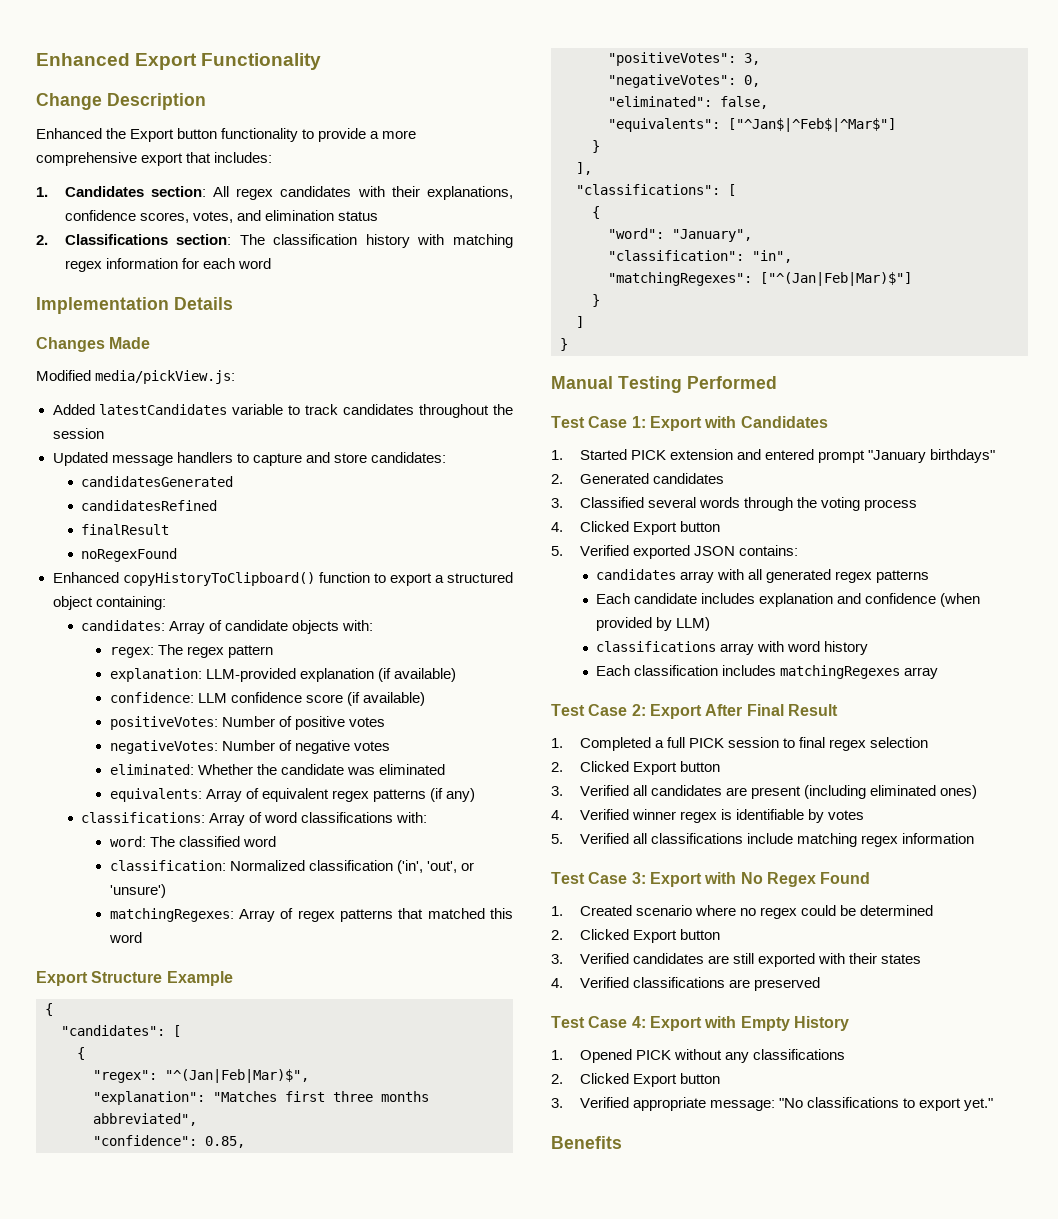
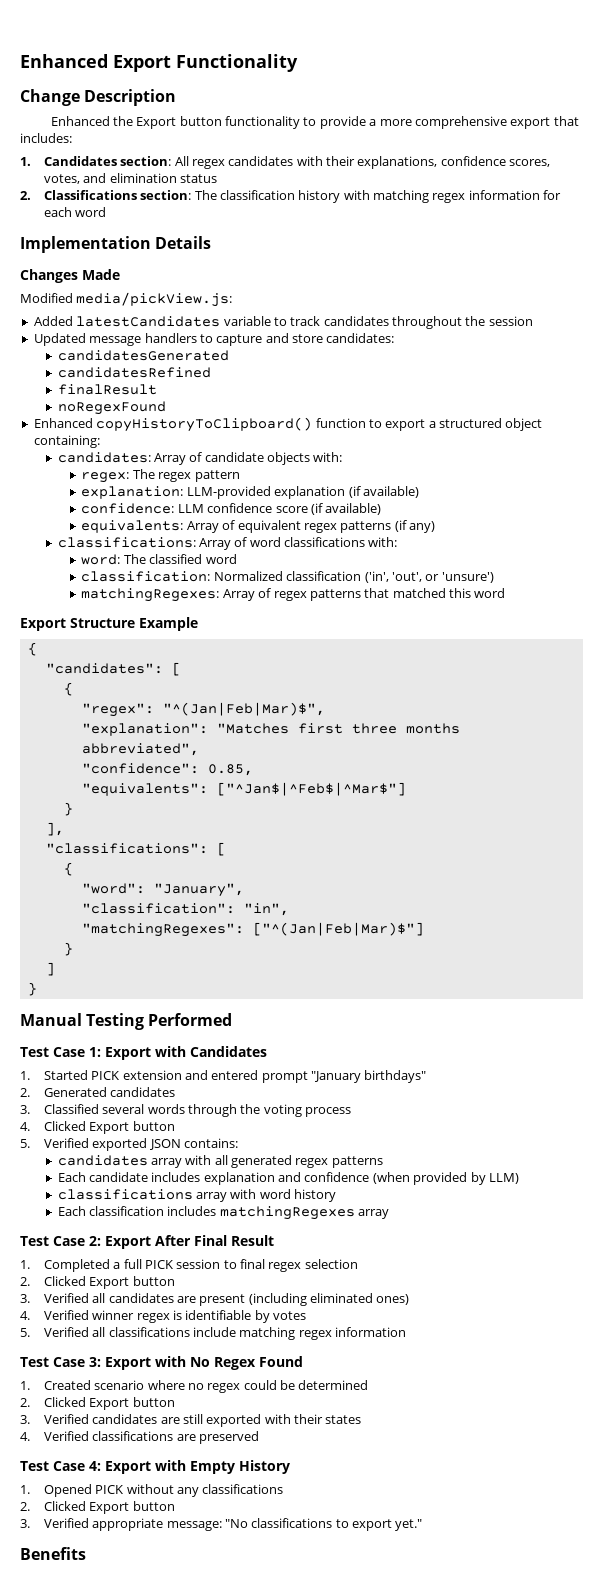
- positiveVotes: Number of positive votes
- negativeVotes: Number of negative votes
- eliminated: Whether the candidate was eliminated
- "positiveVotes": 3,
- "negativeVotes": 0,
- "eliminated": false,

